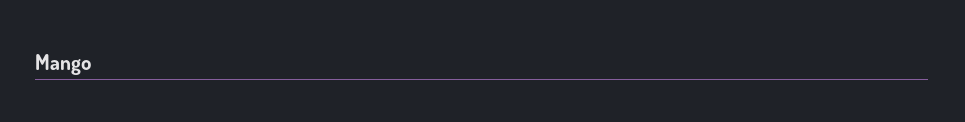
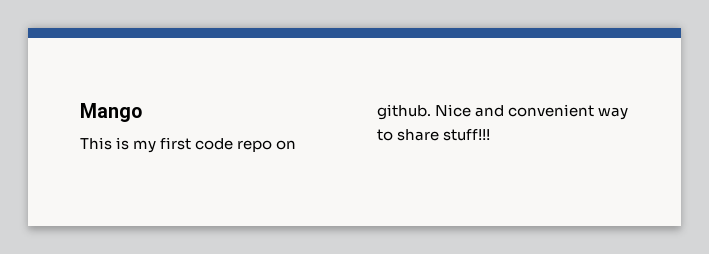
+ This is my first code repo on github. Nice and convenient way to share stuff!!!

